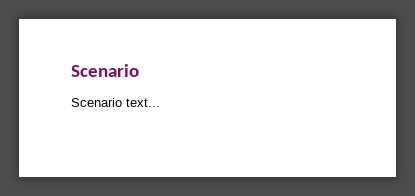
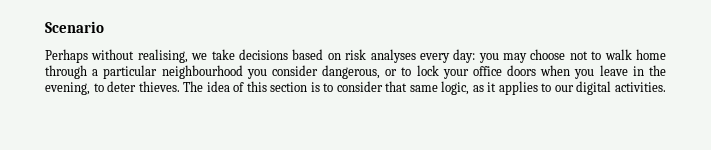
- Scenario text...
+ Perhaps without realising, we take decisions based on risk analyses every day: you may choose not to walk home through a particular neighbourhood you consider dangerous, or to lock your office doors when you leave in the evening, to deter thieves. The idea of this section is to consider that same logic, as it applies to our digital activities.

